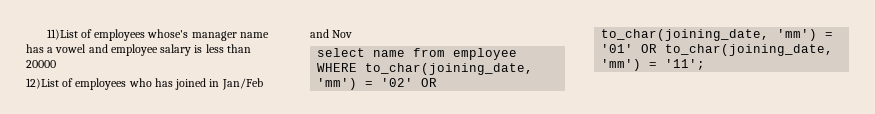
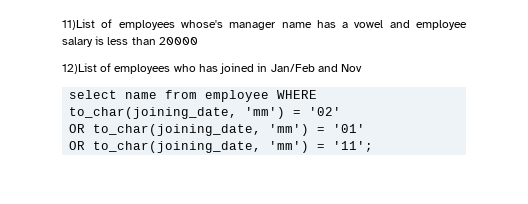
- select name from employee WHERE to_char(joining_date, 'mm') = '02' OR to_char(joining_date, 'mm') = '01' OR to_char(joining_date, 'mm') = '11';
+ select name from employee WHERE to_char(joining_date, 'mm') = '02'
+ OR to_char(joining_date, 'mm') = '01'
+ OR to_char(joining_date, 'mm') = '11';

